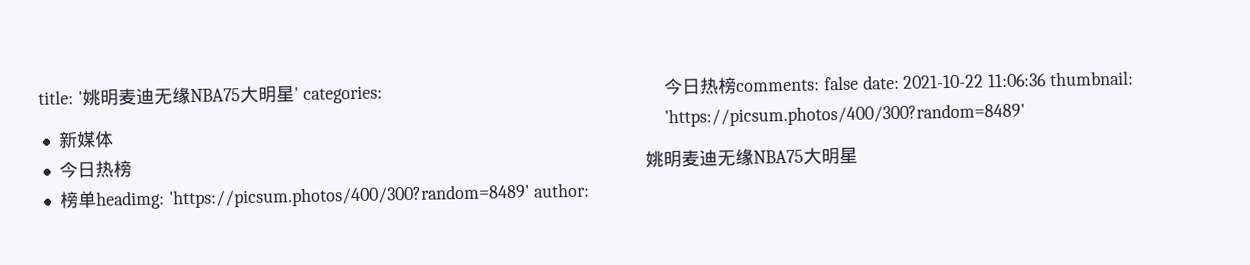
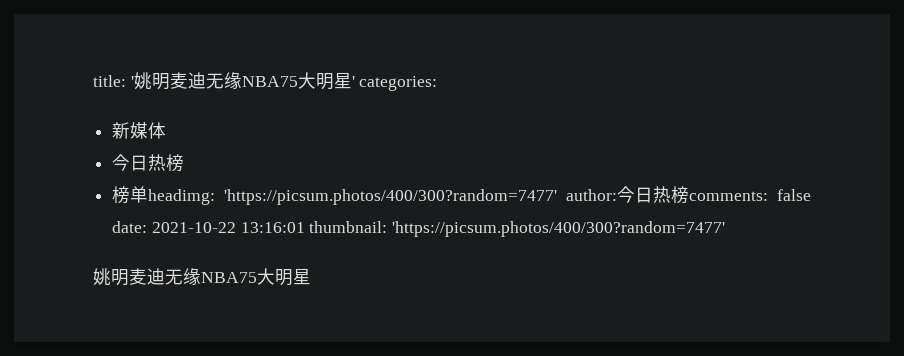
- 榜单headimg: 'https://picsum.photos/400/300?random=8489' author:今日热榜comments: false date: 2021-10-22 11:06:36 thumbnail: 'https://picsum.photos/400/300?random=8489'
+ 榜单headimg: 'https://picsum.photos/400/300?random=7477' author:今日热榜comments: false date: 2021-10-22 13:16:01 thumbnail: 'https://picsum.photos/400/300?random=7477'

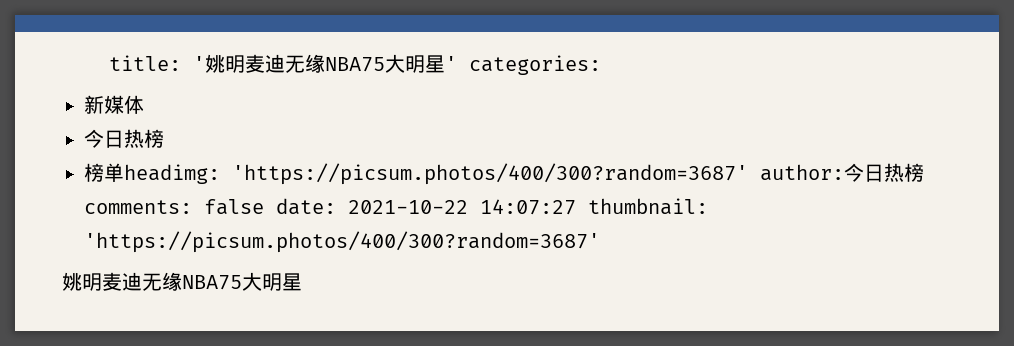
- 榜单headimg: 'https://picsum.photos/400/300?random=7477' author:今日热榜comments: false date: 2021-10-22 13:16:01 thumbnail: 'https://picsum.photos/400/300?random=7477'
+ 榜单headimg: 'https://picsum.photos/400/300?random=3687' author:今日热榜comments: false date: 2021-10-22 14:07:27 thumbnail: 'https://picsum.photos/400/300?random=3687'

